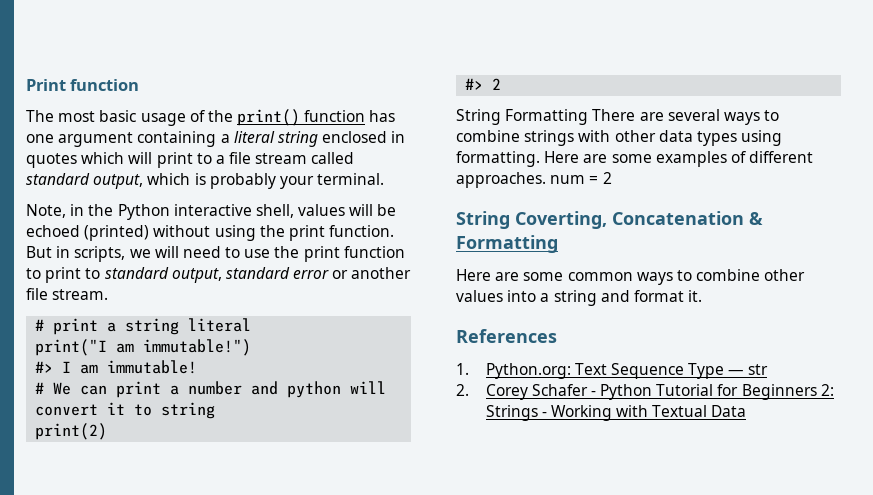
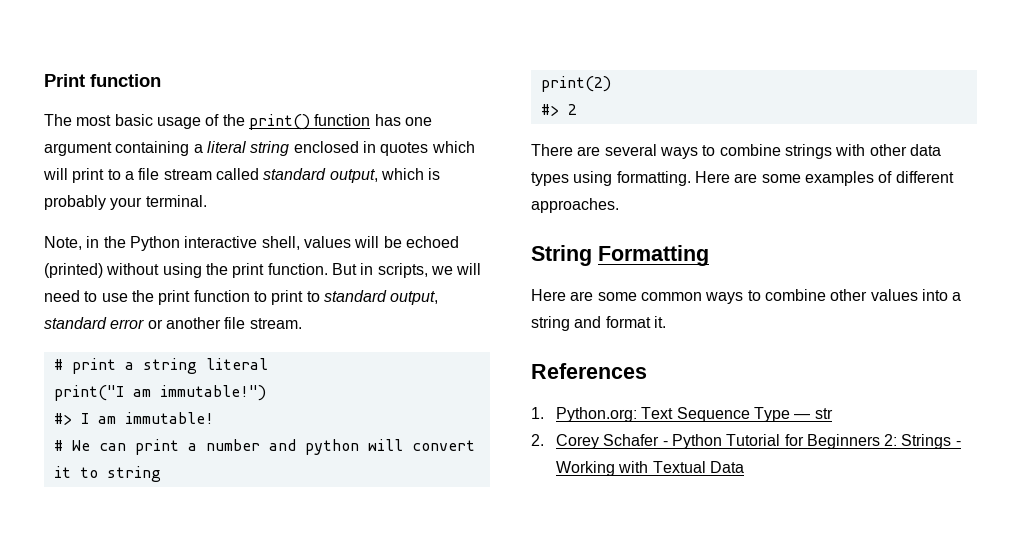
- String Formatting There are several ways to combine strings with other data types using formatting.
+ There are several ways to combine strings with other data types using formatting.
- Here are some examples of different approaches. num = 2
- String Coverting, Concatenation & Formatting
+ Here are some examples of different approaches.
+ String Formatting

